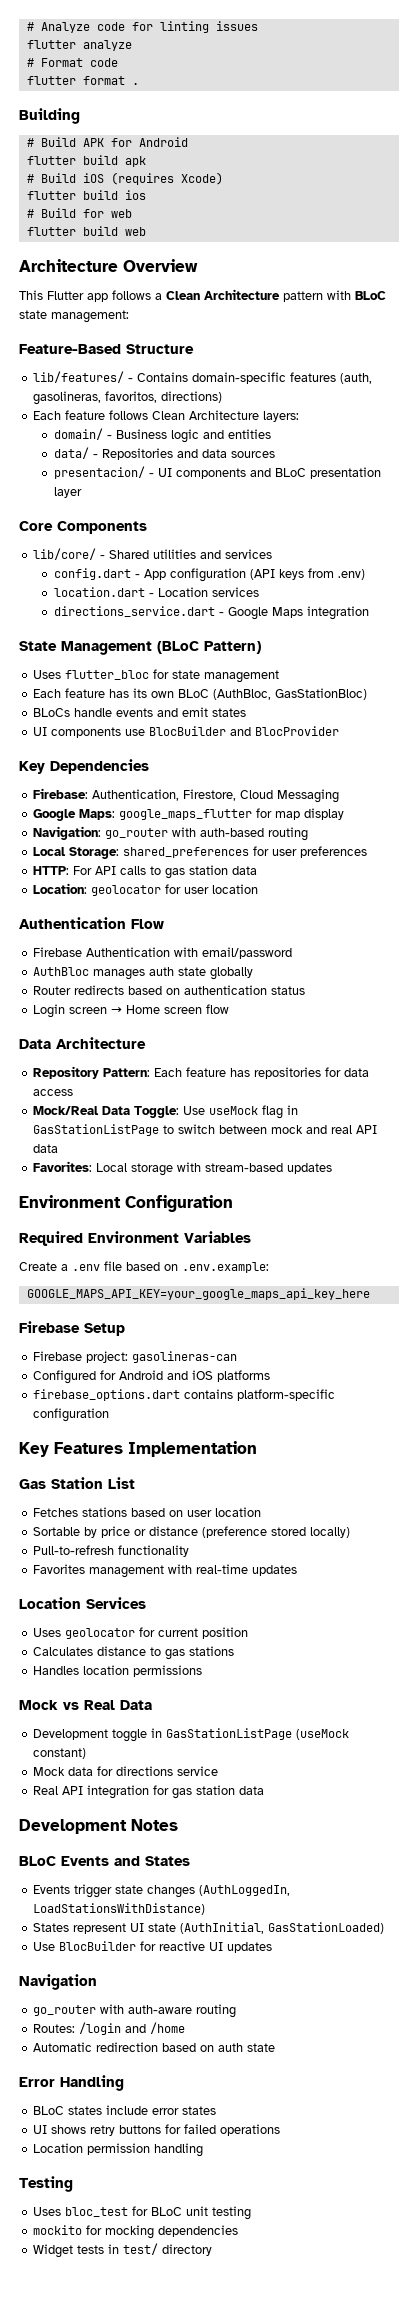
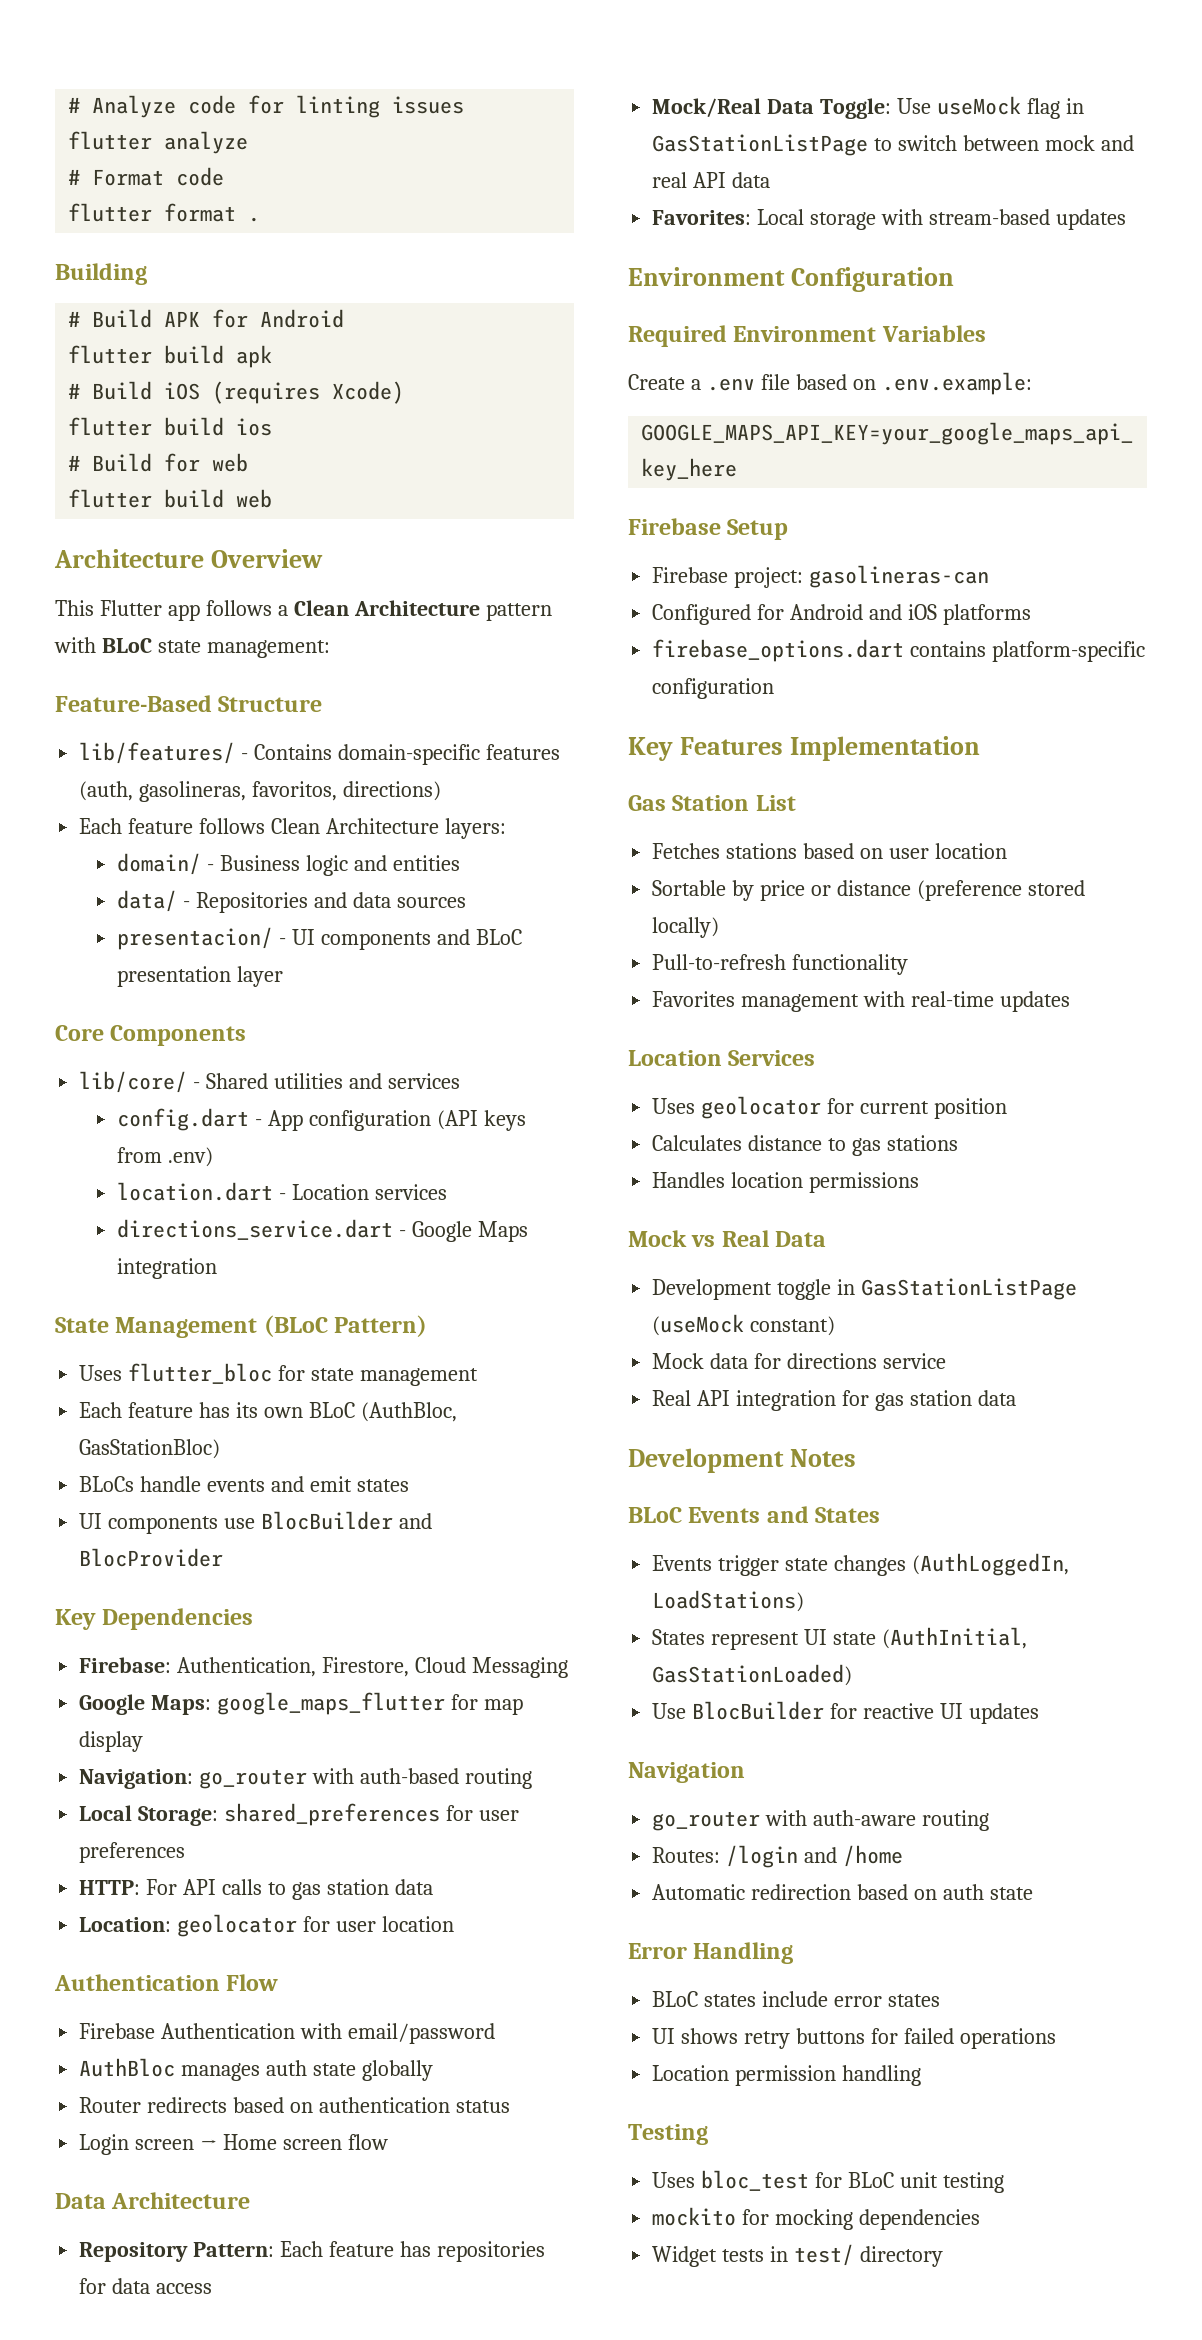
- Events trigger state changes (AuthLoggedIn, LoadStationsWithDistance)
+ Events trigger state changes (AuthLoggedIn, LoadStations)

